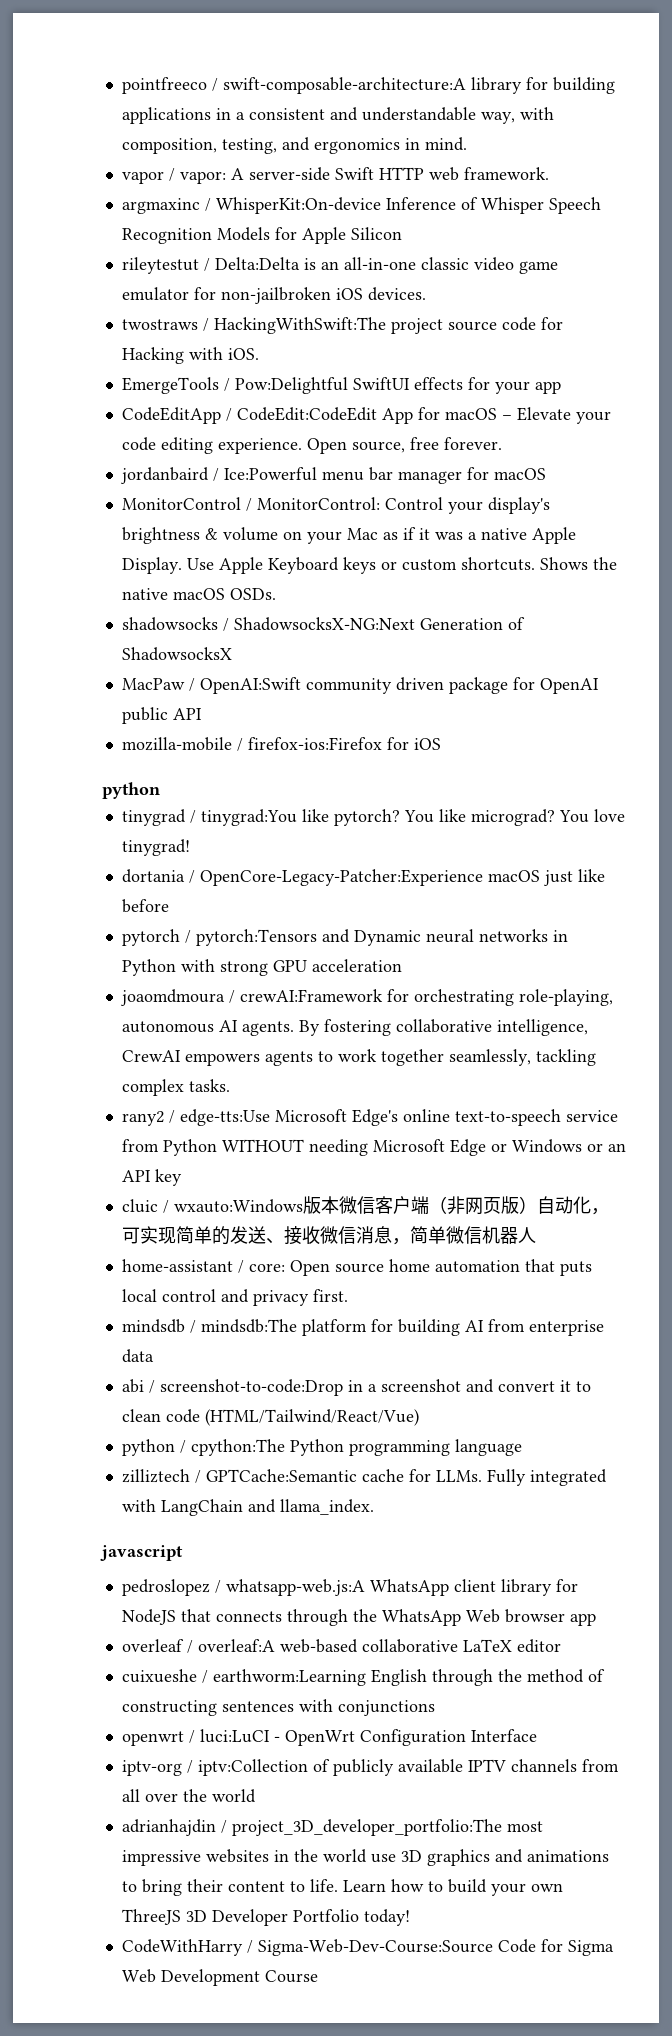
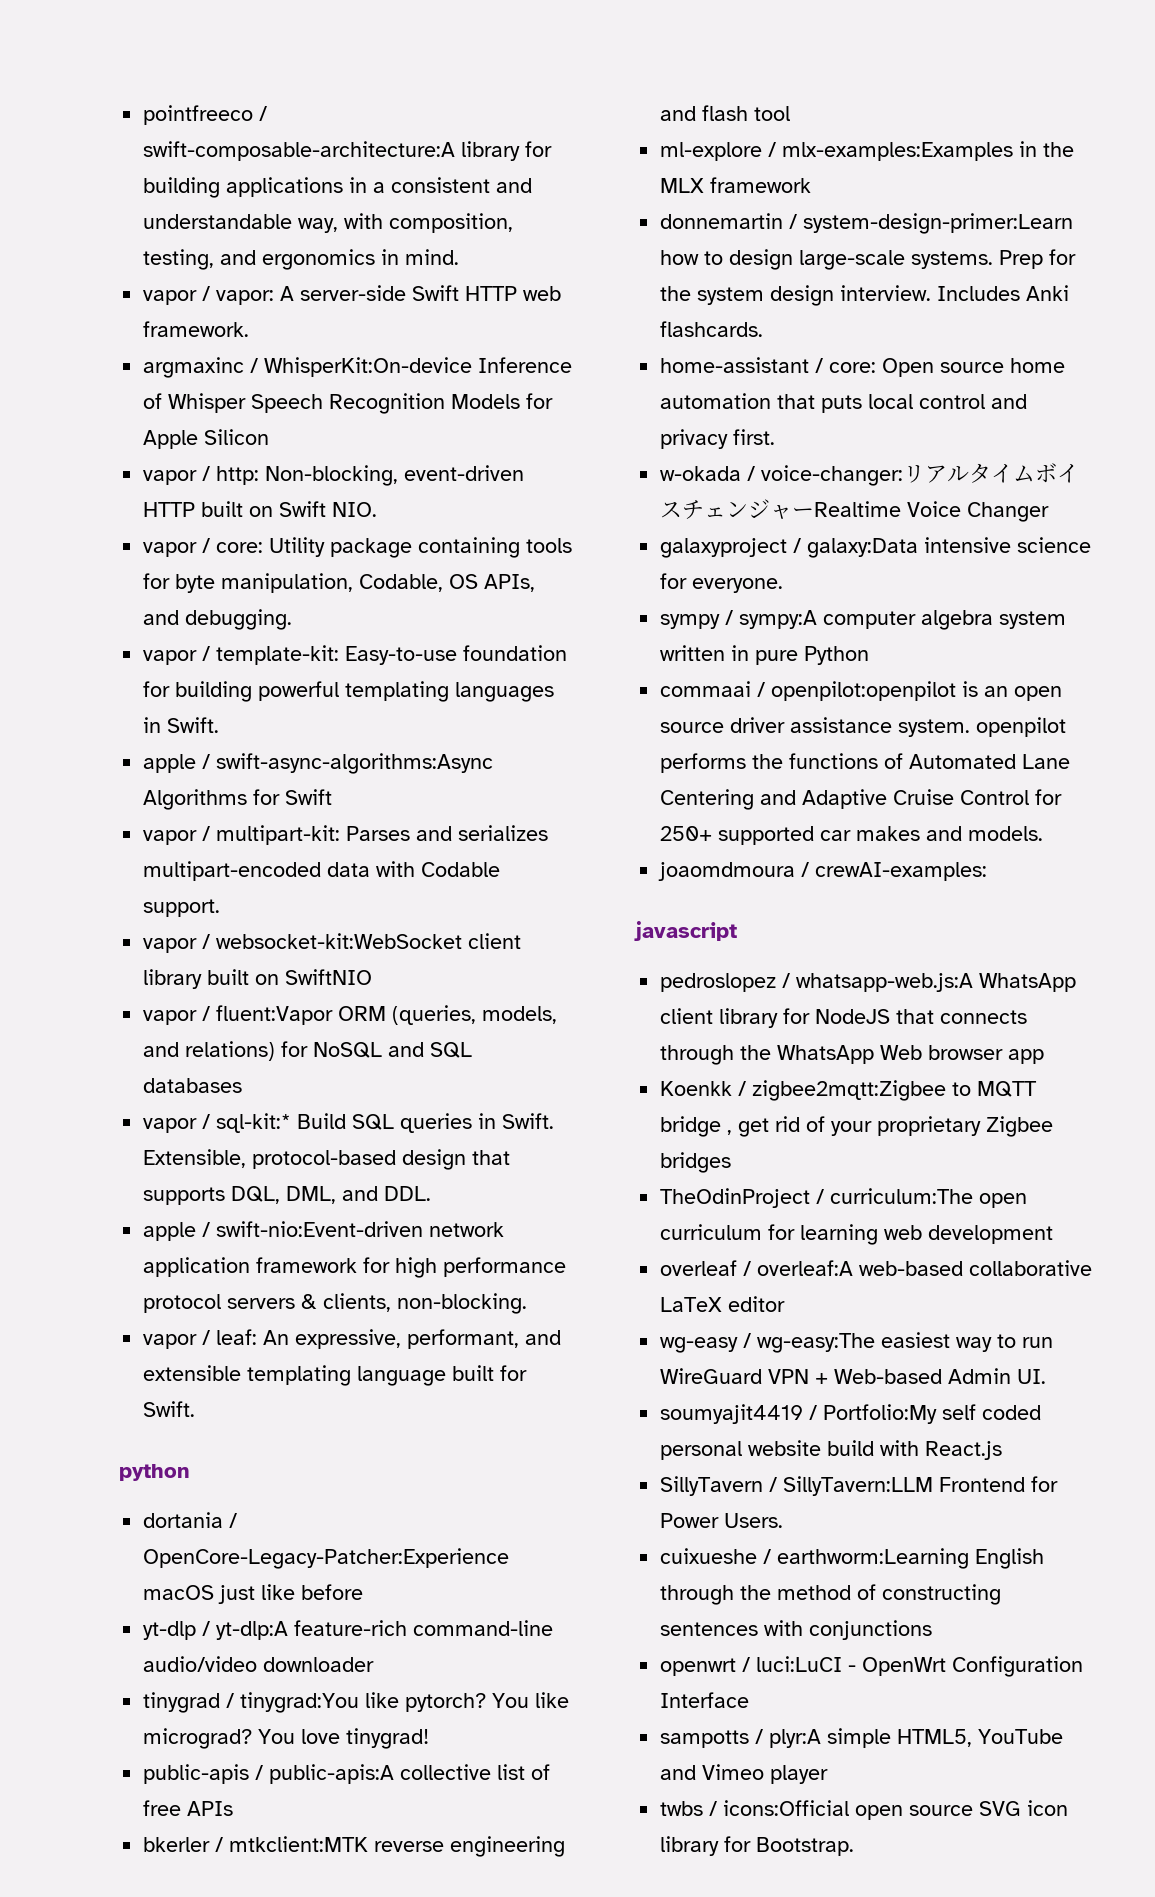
- rileytestut / Delta:Delta is an all-in-one classic video game emulator for non-jailbroken iOS devices.
- twostraws / HackingWithSwift:The project source code for Hacking with iOS.
- EmergeTools / Pow:Delightful SwiftUI effects for your app
- CodeEditApp / CodeEdit:CodeEdit App for macOS – Elevate your code editing experience. Open source, free forever.
- jordanbaird / Ice:Powerful menu bar manager for macOS
- MonitorControl / MonitorControl: Control your display's brightness & volume on your Mac as if it was a native Apple Display. Use Apple Keyboard keys or custom shortcuts. Shows the native macOS OSDs.
- shadowsocks / ShadowsocksX-NG:Next Generation of ShadowsocksX
- MacPaw / OpenAI:Swift community driven package for OpenAI public API
- mozilla-mobile / firefox-ios:Firefox for iOS
+ vapor / http: Non-blocking, event-driven HTTP built on Swift NIO.
+ vapor / core: Utility package containing tools for byte manipulation, Codable, OS APIs, and debugging.
+ vapor / template-kit: Easy-to-use foundation for building powerful templating languages in Swift.
+ apple / swift-async-algorithms:Async Algorithms for Swift
+ vapor / multipart-kit: Parses and serializes multipart-encoded data with Codable support.
+ vapor / websocket-kit:WebSocket client library built on SwiftNIO
+ vapor / fluent:Vapor ORM (queries, models, and relations) for NoSQL and SQL databases
+ vapor / sql-kit:* Build SQL queries in Swift. Extensible, protocol-based design that supports DQL, DML, and DDL.
+ apple / swift-nio:Event-driven network application framework for high performance protocol servers & clients, non-blocking.
+ vapor / leaf: An expressive, performant, and extensible templating language built for Swift.
  python
+ dortania / OpenCore-Legacy-Patcher:Experience macOS just like before
+ yt-dlp / yt-dlp:A feature-rich command-line audio/video downloader
- dortania / OpenCore-Legacy-Patcher:Experience macOS just like before
- pytorch / pytorch:Tensors and Dynamic neural networks in Python with strong GPU acceleration
- joaomdmoura / crewAI:Framework for orchestrating role-playing, autonomous AI agents. By fostering collaborative intelligence, CrewAI empowers agents to work together seamlessly, tackling complex tasks.
- rany2 / edge-tts:Use Microsoft Edge's online text-to-speech service from Python WITHOUT needing Microsoft Edge or Windows or an API key
- cluic / wxauto:Windows版本微信客户端（非网页版）自动化，可实现简单的发送、接收微信消息，简单微信机器人
+ public-apis / public-apis:A collective list of free APIs
+ bkerler / mtkclient:MTK reverse engineering and flash tool
+ ml-explore / mlx-examples:Examples in the MLX framework
+ donnemartin / system-design-primer:Learn how to design large-scale systems. Prep for the system design interview. Includes Anki flashcards.
- mindsdb / mindsdb:The platform for building AI from enterprise data
- abi / screenshot-to-code:Drop in a screenshot and convert it to clean code (HTML/Tailwind/React/Vue)
- python / cpython:The Python programming language
- zilliztech / GPTCache:Semantic cache for LLMs. Fully integrated with LangChain and llama_index.
+ w-okada / voice-changer:リアルタイムボイスチェンジャーRealtime Voice Changer
+ galaxyproject / galaxy:Data intensive science for everyone.
+ sympy / sympy:A computer algebra system written in pure Python
+ commaai / openpilot:openpilot is an open source driver assistance system. openpilot performs the functions of Automated Lane Centering and Adaptive Cruise Control for 250+ supported car makes and models.
+ joaomdmoura / crewAI-examples:
+ Koenkk / zigbee2mqtt:Zigbee to MQTT bridge , get rid of your proprietary Zigbee bridges
+ TheOdinProject / curriculum:The open curriculum for learning web development
+ wg-easy / wg-easy:The easiest way to run WireGuard VPN + Web-based Admin UI.
+ soumyajit4419 / Portfolio:My self coded personal website build with React.js
+ SillyTavern / SillyTavern:LLM Frontend for Power Users.
- iptv-org / iptv:Collection of publicly available IPTV channels from all over the world
- adrianhajdin / project_3D_developer_portfolio:The most impressive websites in the world use 3D graphics and animations to bring their content to life. Learn how to build your own ThreeJS 3D Developer Portfolio today!
- CodeWithHarry / Sigma-Web-Dev-Course:Source Code for Sigma Web Development Course
+ sampotts / plyr:A simple HTML5, YouTube and Vimeo player
+ twbs / icons:Official open source SVG icon library for Bootstrap.

